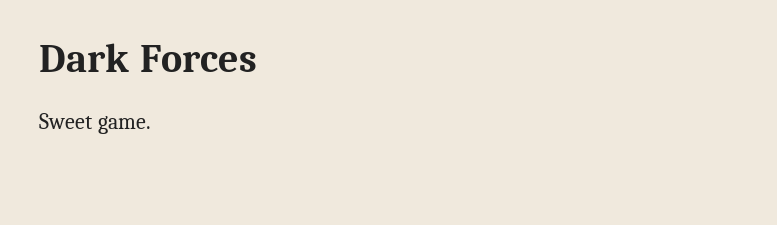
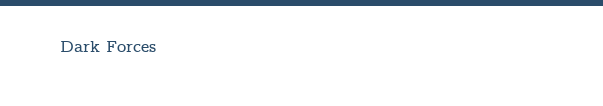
- Sweet game.

